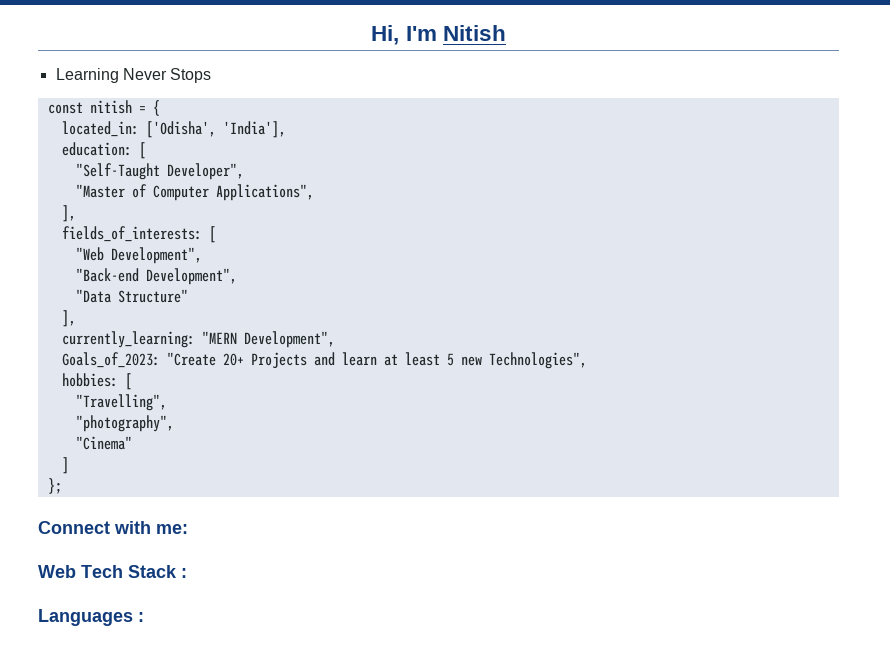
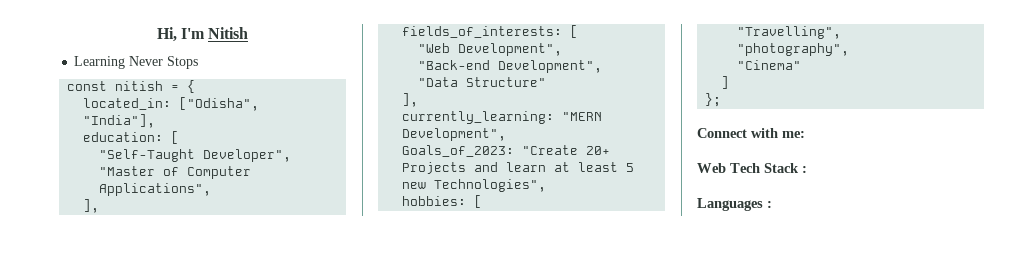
- located_in: ['Odisha', 'India'],
+ located_in: ["Odisha", "India"],

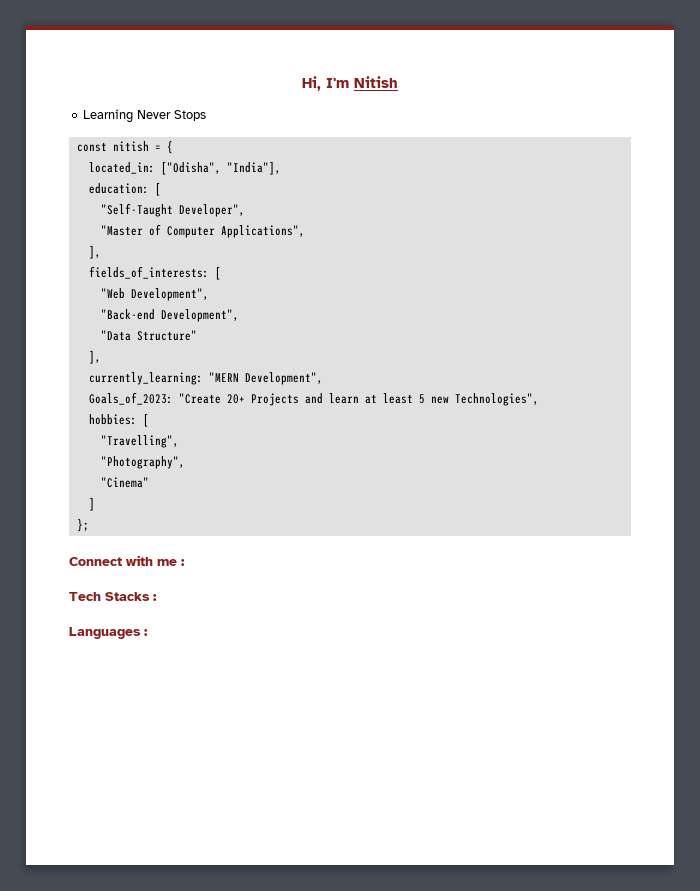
- "photography",
+ "Photography",
- Connect with me:
- Web Tech Stack :
+ Connect with me :
+ Tech Stacks :

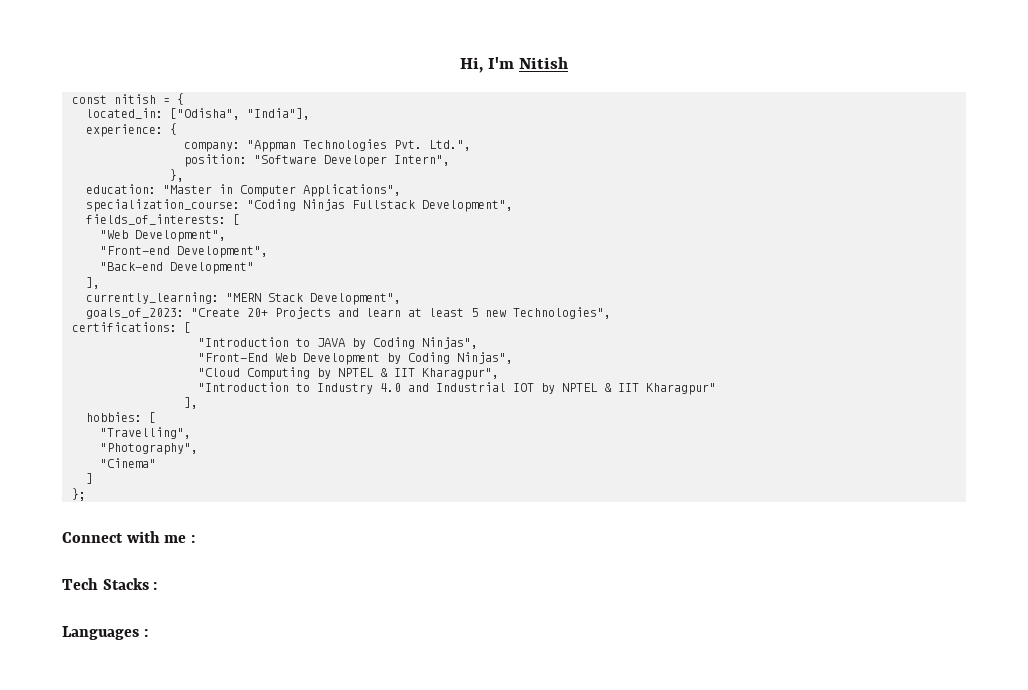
- Learning Never Stops
- education: [
- "Self-Taught Developer",
- "Master of Computer Applications",
- ],
+ experience: {
+ company: "Appman Technologies Pvt. Ltd.",
+ position: "Software Developer Intern",
+ },
+ education: "Master in Computer Applications",
+ specialization_course: "Coding Ninjas Fullstack Development",
- "Back-end Development",
- "Data Structure"
+ "Front-end Development",
+ "Back-end Development"
- currently_learning: "MERN Development",
- Goals_of_2023: "Create 20+ Projects and learn at least 5 new Technologies",
+ currently_learning: "MERN Stack Development",
+ goals_of_2023: "Create 20+ Projects and learn at least 5 new Technologies",
+ certifications: [
+ "Introduction to JAVA by Coding Ninjas",
+ "Front-End Web Development by Coding Ninjas",
+ "Cloud Computing by NPTEL & IIT Kharagpur",
+ "Introduction to Industry 4.0 and Industrial IOT by NPTEL & IIT Kharagpur"
+ ],

